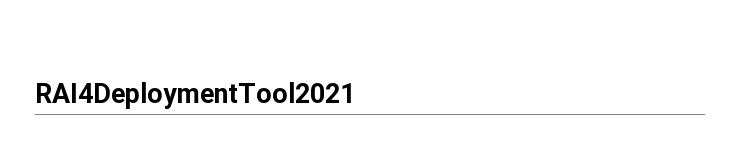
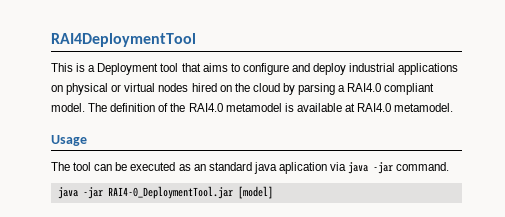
- RAI4DeploymentTool2021
+ RAI4DeploymentTool
+ This is a Deployment tool that aims to configure and deploy industrial applications on physical or virtual nodes hired on the cloud by parsing a RAI4.0 compliant model. The definition of the RAI4.0 metamodel is available at RAI4.0 metamodel.
+ Usage
+ The tool can be executed as an standard java aplication via java -jar command.
+ java -jar RAI4-0_DeploymentTool.jar [model]

